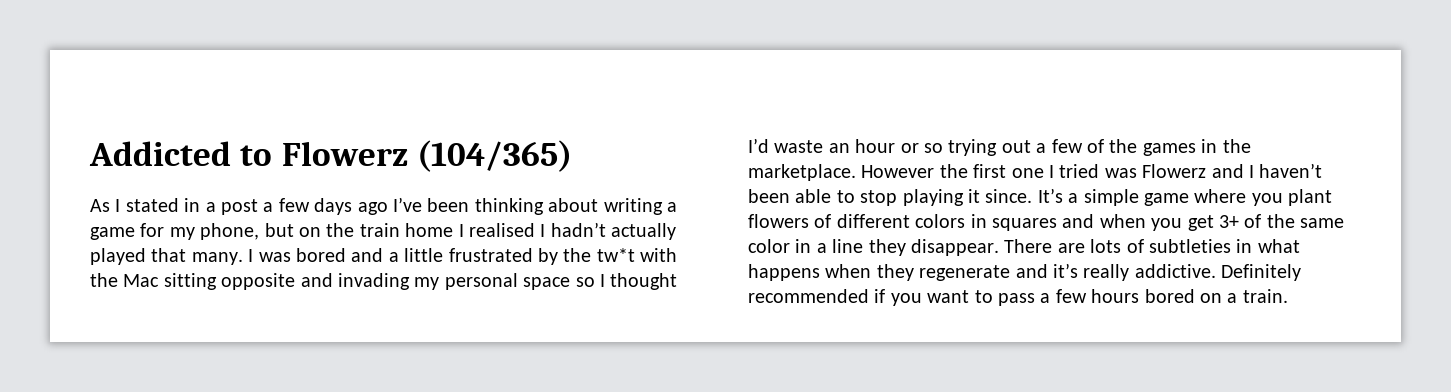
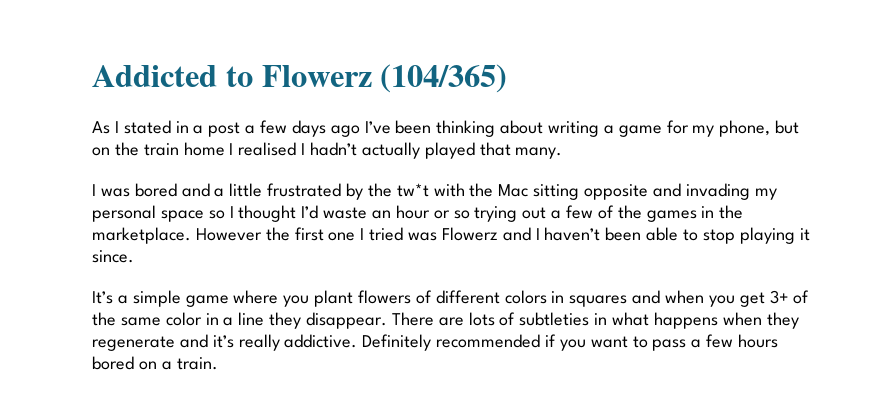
- As I stated in a post a few days ago I’ve been thinking about writing a game for my phone, but on the train home I realised I hadn’t actually played that many. I was bored and a little frustrated by the tw*t with the Mac sitting opposite and invading my personal space so I thought I’d waste an hour or so trying out a few of the games in the marketplace.
+ As I stated in a post a few days ago I’ve been thinking about writing a game for my phone, but on the train home I realised I hadn’t actually played that many.
+ I was bored and a little frustrated by the tw*t with the Mac sitting opposite and invading my personal space so I thought I’d waste an hour or so trying out a few of the games in the marketplace.
- However the first one I tried was Flowerz and I haven’t been able to stop playing it since. It’s a simple game where you plant flowers of different colors in squares and when you get 3+ of the same color in a line they disappear.
+ However the first one I tried was Flowerz and I haven’t been able to stop playing it since.
+ It’s a simple game where you plant flowers of different colors in squares and when you get 3+ of the same color in a line they disappear.

